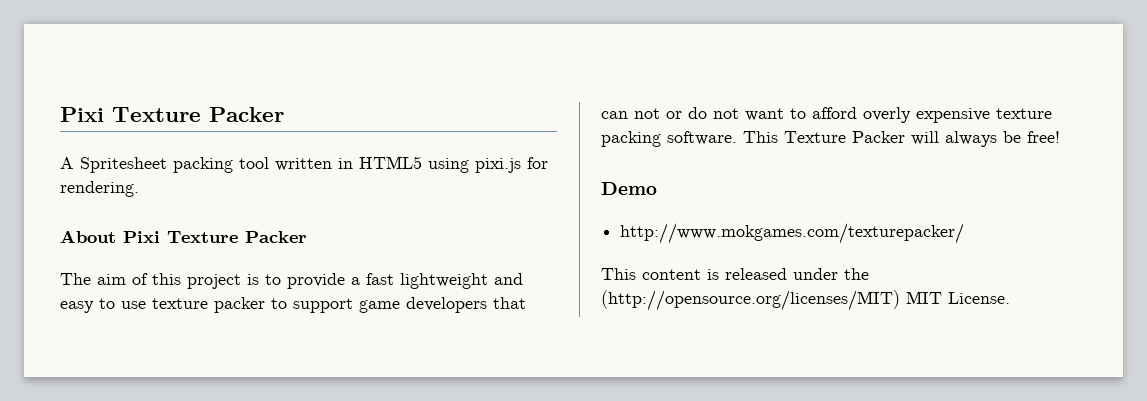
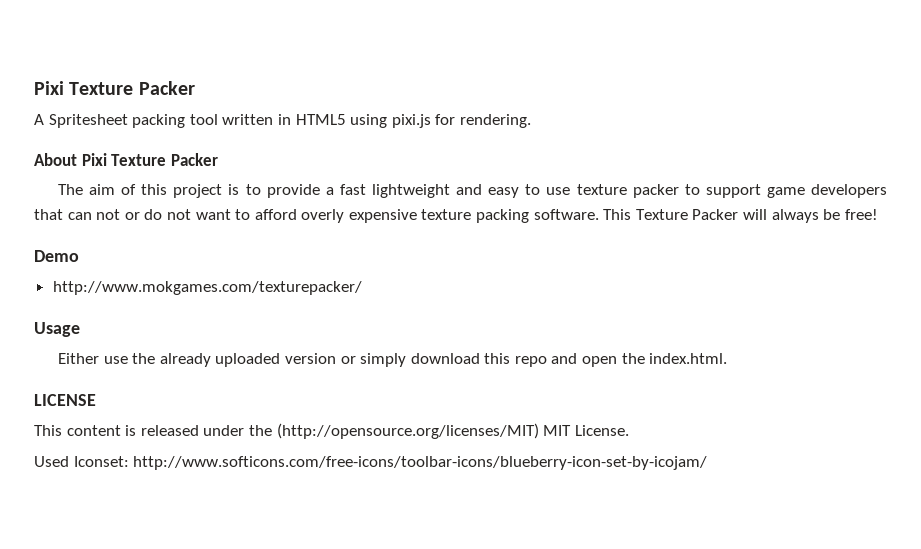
+ Usage
+ Either use the already uploaded version or simply download this repo and open the index.html.
+ LICENSE
+ Used Iconset: http://www.softicons.com/free-icons/toolbar-icons/blueberry-icon-set-by-icojam/

